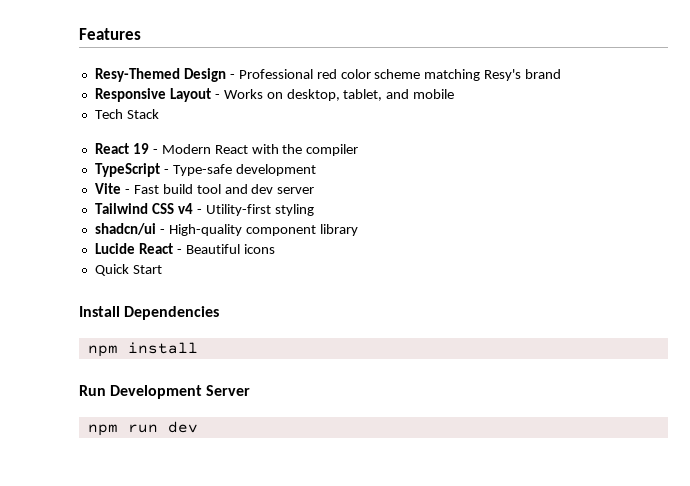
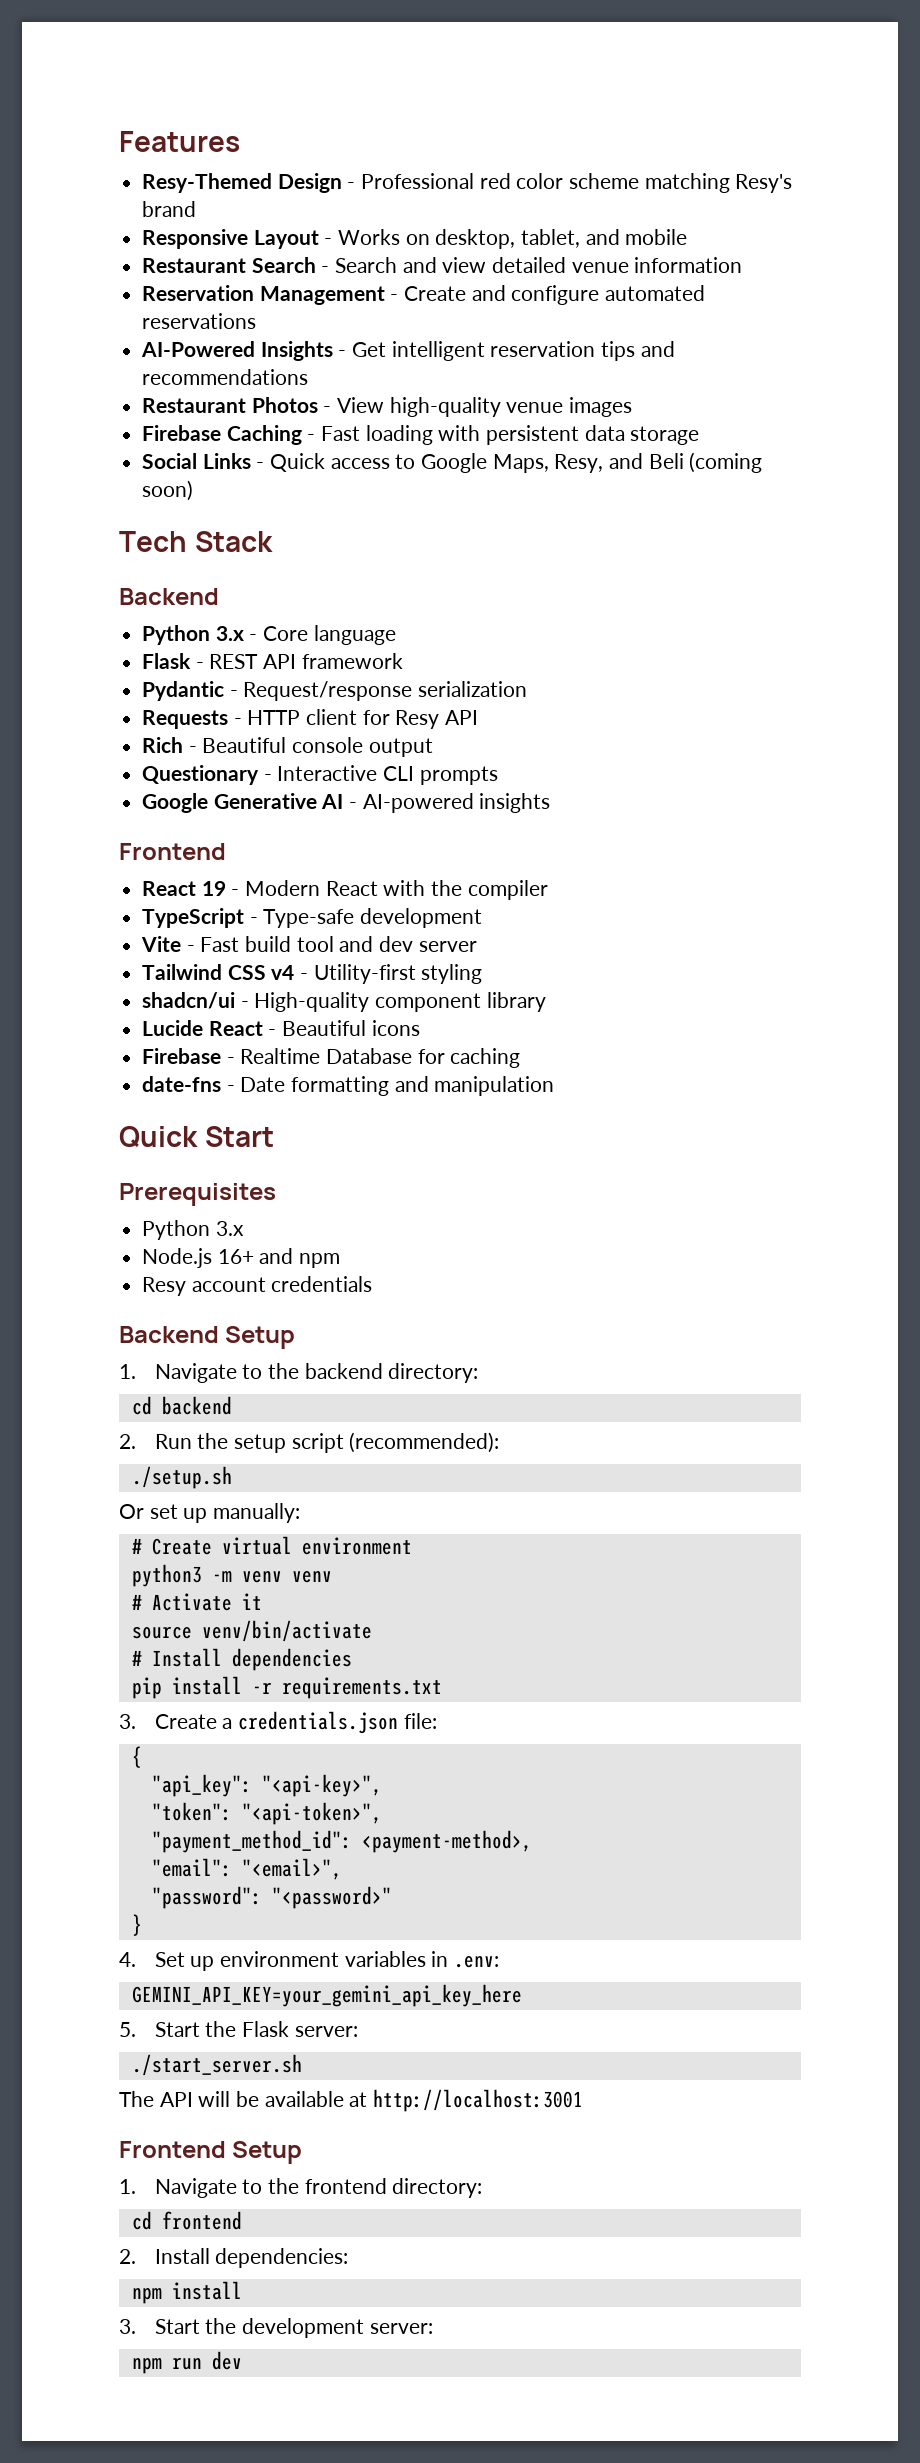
+ Restaurant Search - Search and view detailed venue information
+ Reservation Management - Create and configure automated reservations
+ AI-Powered Insights - Get intelligent reservation tips and recommendations
+ Restaurant Photos - View high-quality venue images
+ Firebase Caching - Fast loading with persistent data storage
+ Social Links - Quick access to Google Maps, Resy, and Beli (coming soon)
  Tech Stack
+ Backend
+ Python 3.x - Core language
+ Flask - REST API framework
+ Pydantic - Request/response serialization
+ Requests - HTTP client for Resy API
+ Rich - Beautiful console output
+ Questionary - Interactive CLI prompts
+ Google Generative AI - AI-powered insights
+ Frontend
+ Firebase - Realtime Database for caching
+ date-fns - Date formatting and manipulation
  Quick Start
- Install Dependencies
+ Prerequisites
+ Python 3.x
+ Node.js 16+ and npm
+ Resy account credentials
+ Backend Setup
+ 1. Navigate to the backend directory:
+ cd backend
+ 2. Run the setup script (recommended):
+ ./setup.sh
+ Or set up manually:
+ # Create virtual environment
+ python3 -m venv venv
+ # Activate it
+ source venv/bin/activate
+ # Install dependencies
+ pip install -r requirements.txt
+ 3. Create a credentials.json file:
+ {
+ "api_key": "<api-key>",
+ "token": "<api-token>",
+ "payment_method_id": <payment-method>,
+ "email": "<email>",
+ "password": "<password>"
+ }
+ 4. Set up environment variables in .env:
+ GEMINI_API_KEY=your_gemini_api_key_here
+ 5. Start the Flask server:
+ ./start_server.sh
+ The API will be available at http://localhost:3001
+ Frontend Setup
+ 1. Navigate to the frontend directory:
+ cd frontend
+ 2. Install dependencies:
  npm install
- Run Development Server
+ 3. Start the development server:

